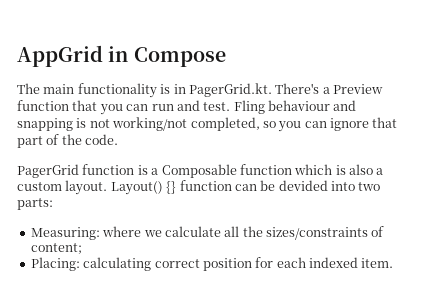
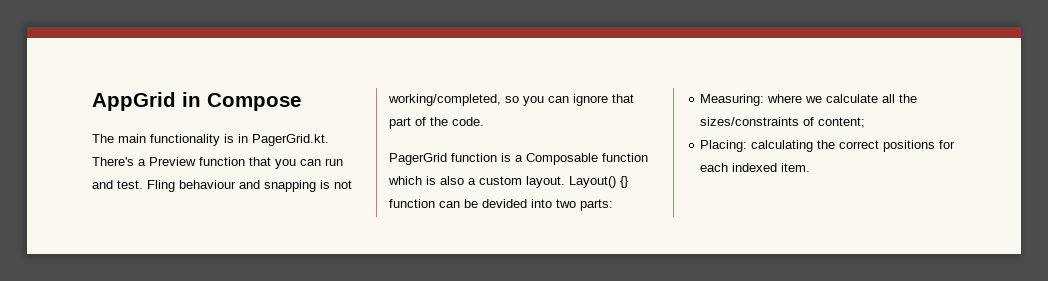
- Fling behaviour and snapping is not working/not completed, so you can ignore that part of the code.
+ Fling behaviour and snapping is not working/completed, so you can ignore that part of the code.
- Placing: calculating correct position for each indexed item.
+ Placing: calculating the correct positions for each indexed item.

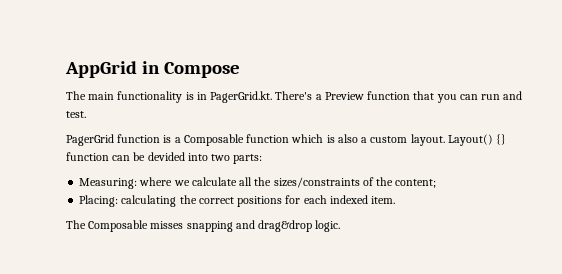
- Fling behaviour and snapping is not working/completed, so you can ignore that part of the code.
- Measuring: where we calculate all the sizes/constraints of content;
+ Measuring: where we calculate all the sizes/constraints of the content;
+ The Composable misses snapping and drag&drop logic.

